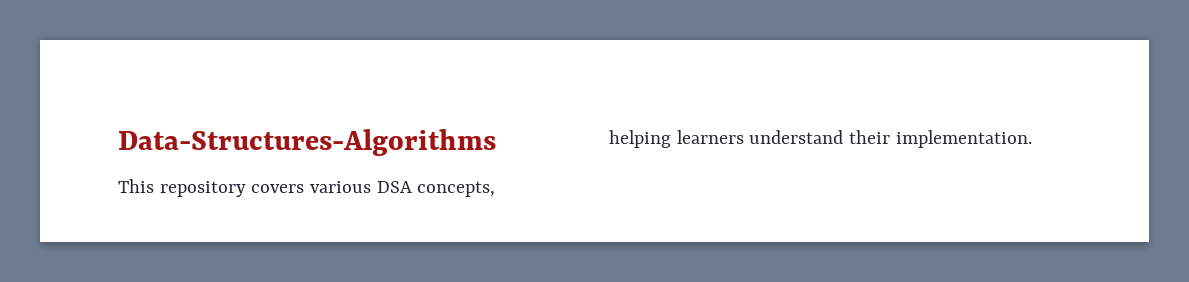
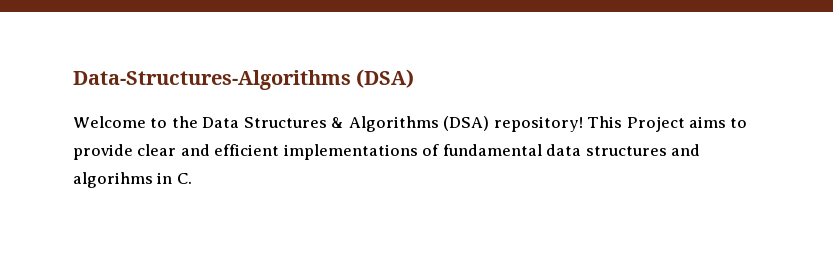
- Data-Structures-Algorithms
- This repository covers various DSA concepts, helping learners understand their implementation.
+ Data-Structures-Algorithms (DSA)
+ Welcome to the Data Structures & Algorithms (DSA) repository! This Project aims to provide clear and efficient implementations of fundamental data structures and algorihms in C.

